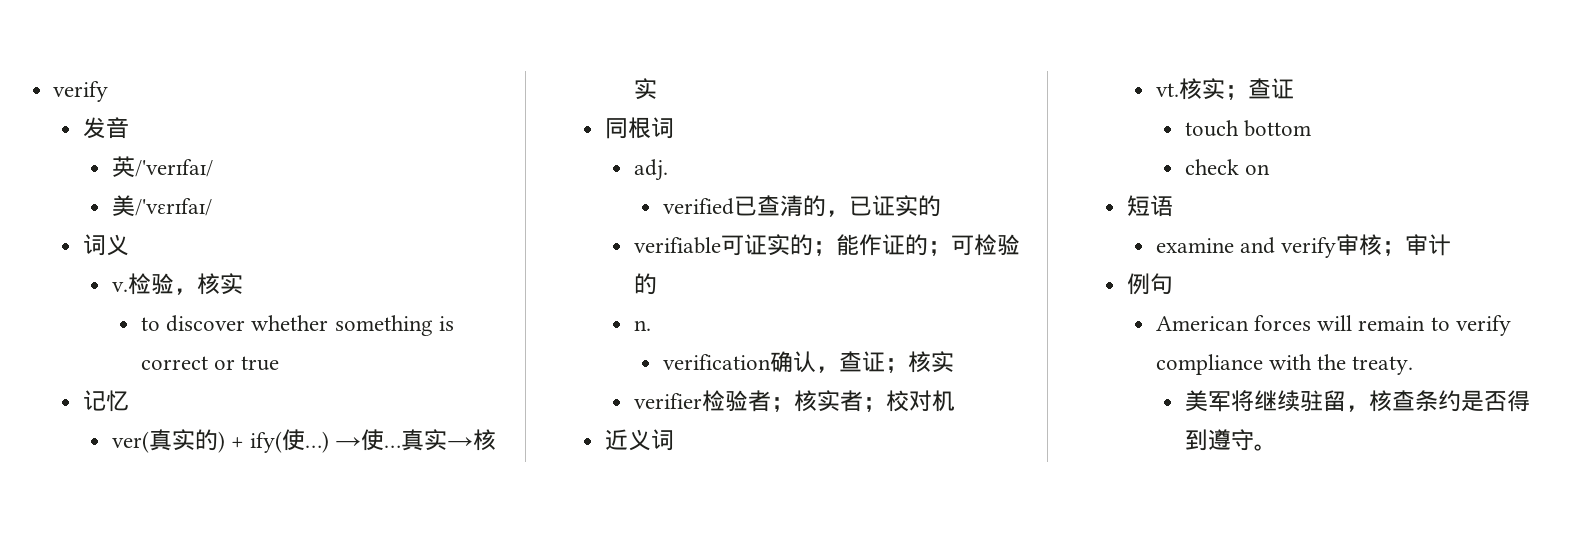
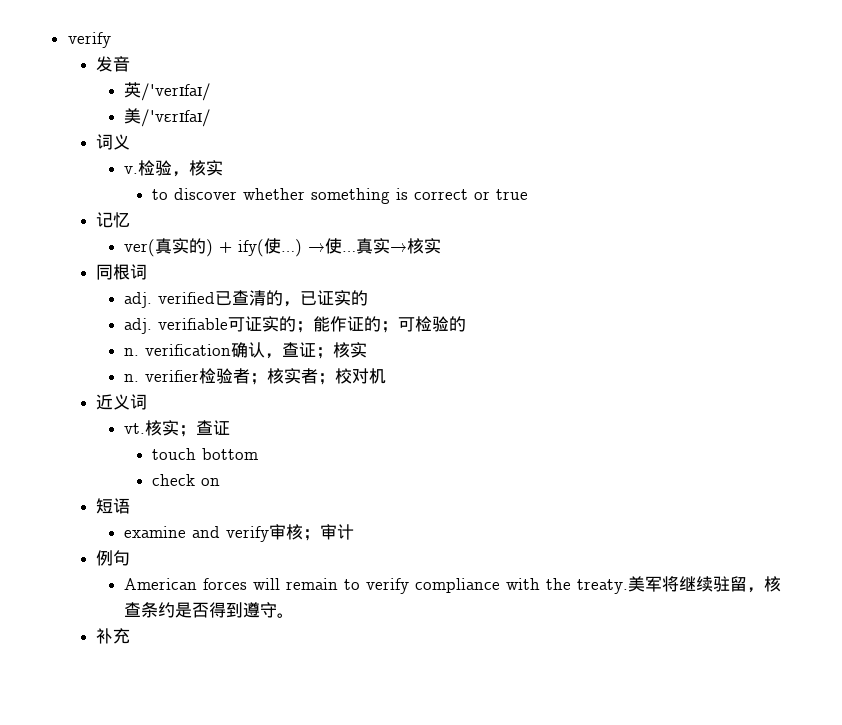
- adj.
- verified已查清的，已证实的
+ adj. verified已查清的，已证实的
- verifiable可证实的；能作证的；可检验的
+ adj. verifiable可证实的；能作证的；可检验的
- n.
- verification确认，查证；核实
+ n. verification确认，查证；核实
- verifier检验者；核实者；校对机
+ n. verifier检验者；核实者；校对机
- American forces will remain to verify compliance with the treaty.
- 美军将继续驻留，核查条约是否得到遵守。
+ American forces will remain to verify compliance with the treaty.美军将继续驻留，核查条约是否得到遵守。
+ 补充

